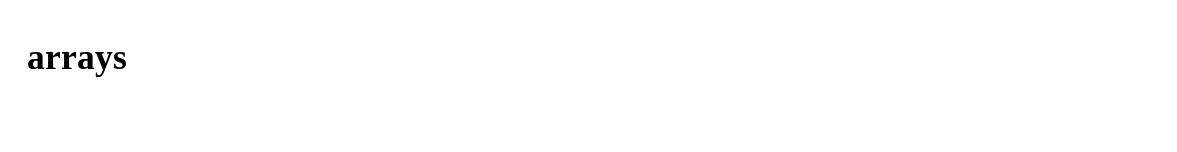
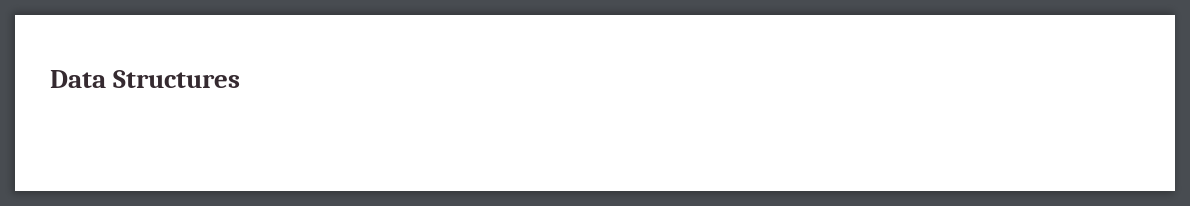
- arrays
+ Data Structures

